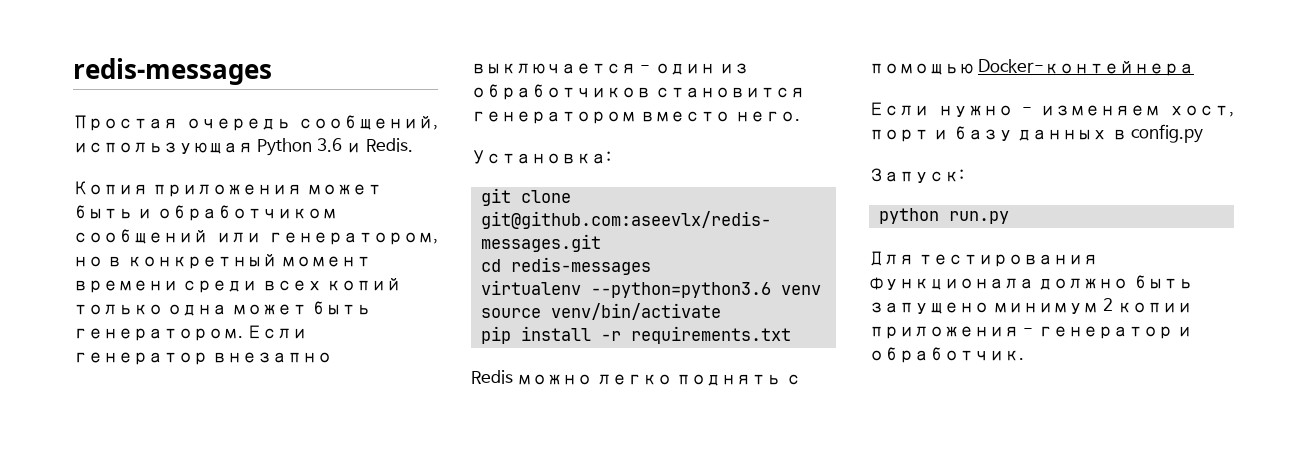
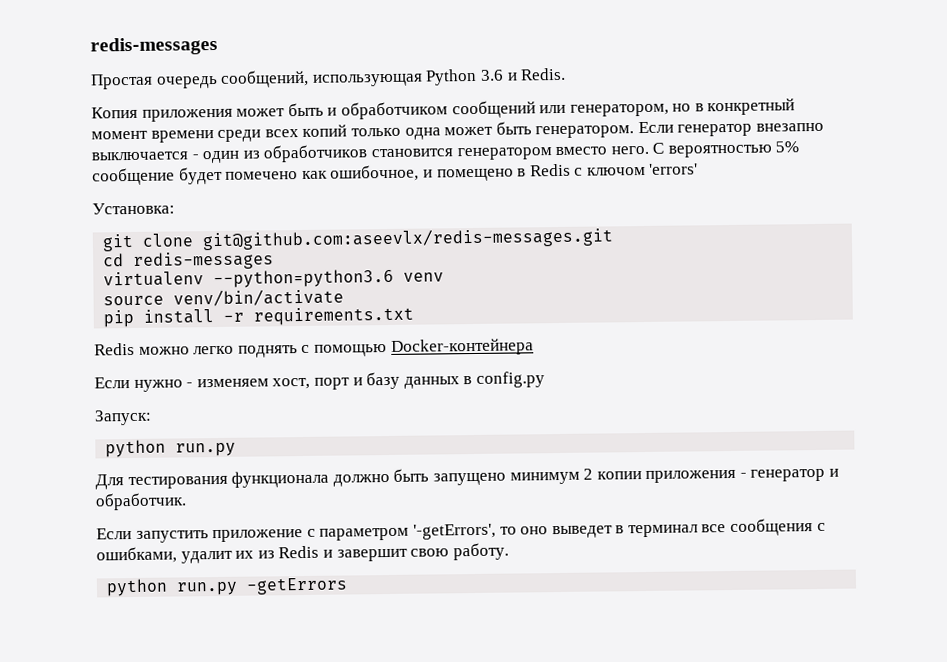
+ С вероятностью 5% сообщение будет помечено как ошибочное, и помещено в Redis с ключом 'errors'
+ Если запустить приложение с параметром '-getErrors', то оно выведет в терминал все сообщения с ошибками, удалит их из Redis и завершит свою работу.
+ python run.py -getErrors

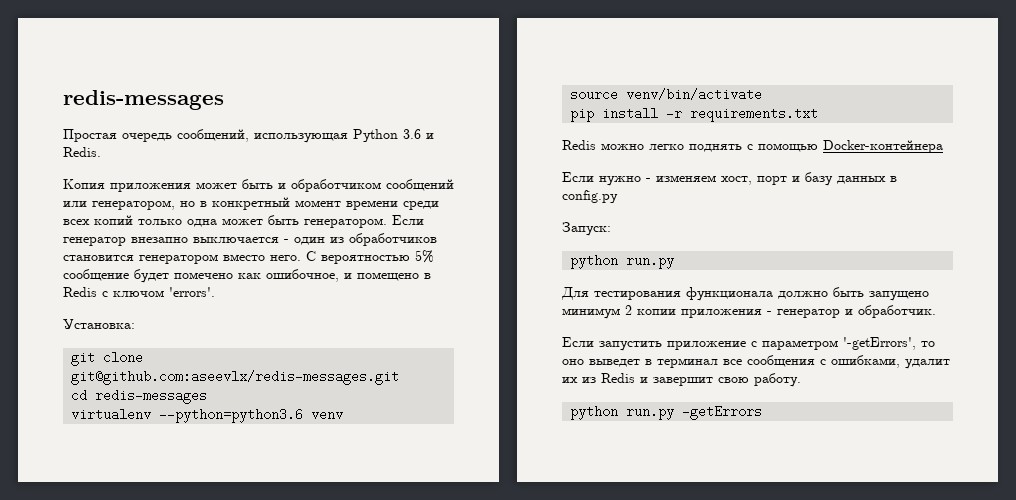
- С вероятностью 5% сообщение будет помечено как ошибочное, и помещено в Redis с ключом 'errors'
+ С вероятностью 5% сообщение будет помечено как ошибочное, и помещено в Redis с ключом 'errors'.

